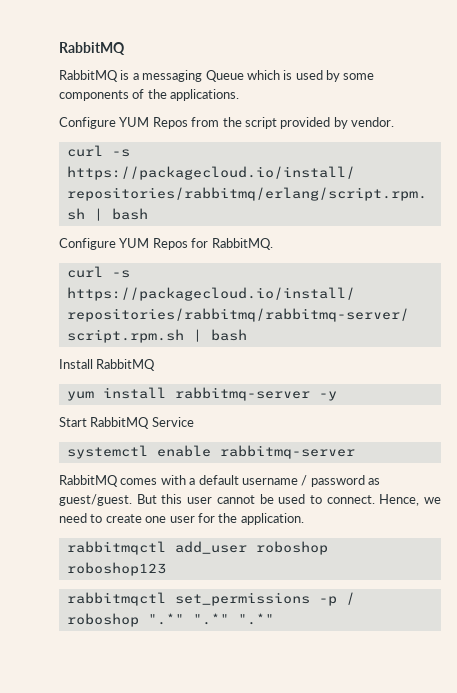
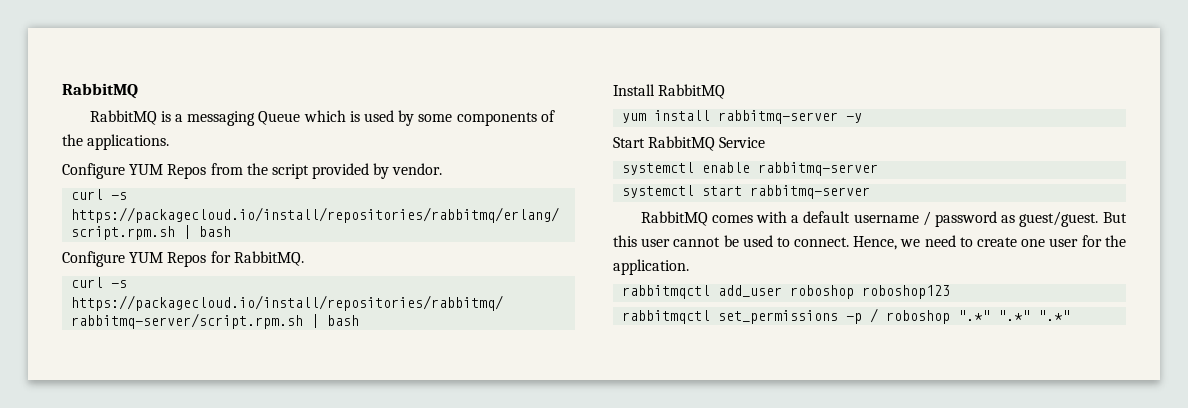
+ systemctl start rabbitmq-server

